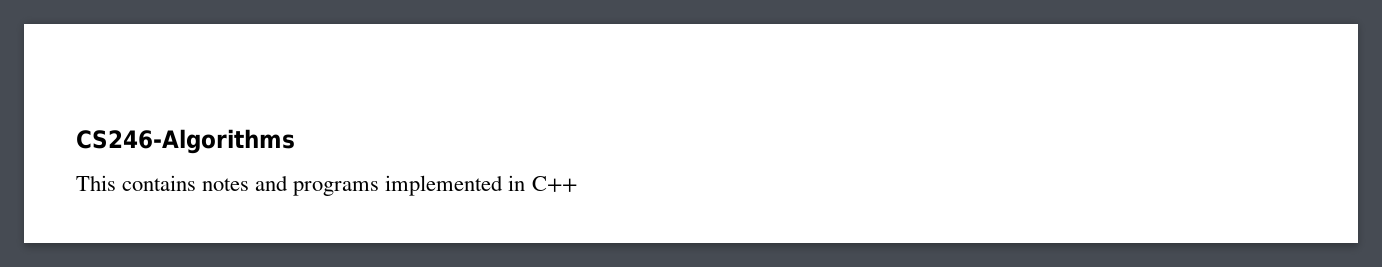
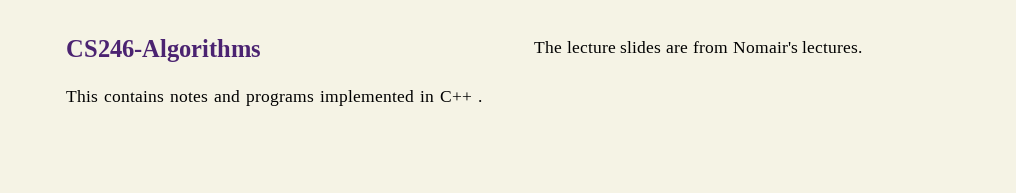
- This contains notes and programs implemented in C++
+ This contains notes and programs implemented in C++ . The lecture slides are from Nomair's lectures.

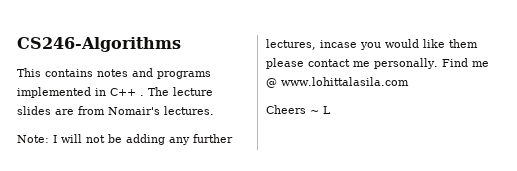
+ Note: I will not be adding any further lectures, incase you would like them please contact me personally. Find me @ www.lohittalasila.com
+ Cheers ~ L

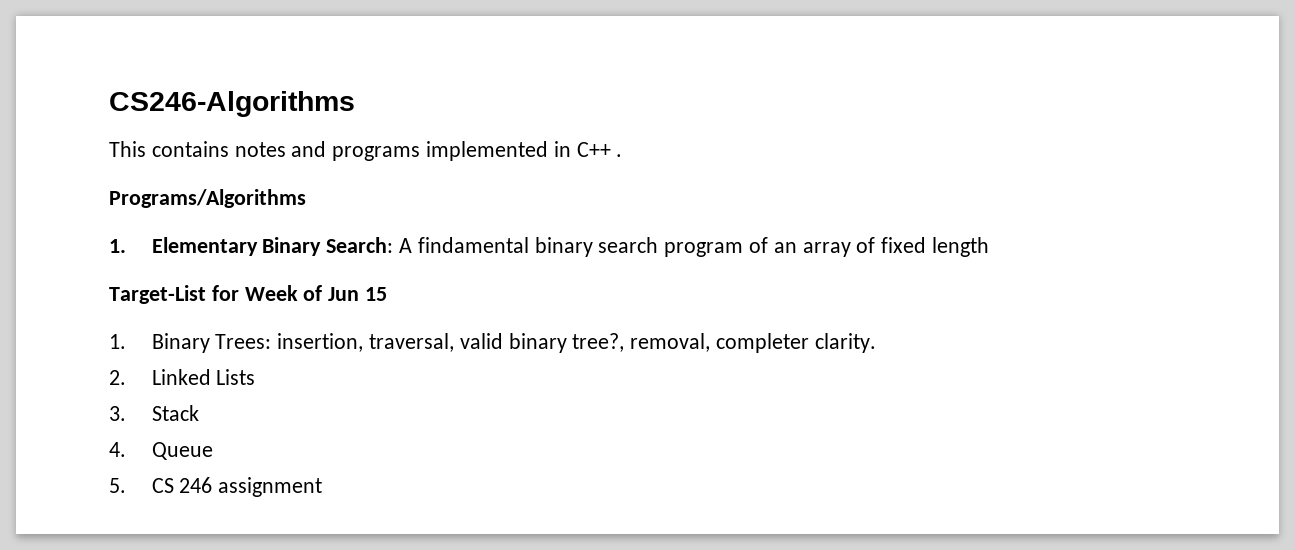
- This contains notes and programs implemented in C++ . The lecture slides are from Nomair's lectures.
- Note: I will not be adding any further lectures, incase you would like them please contact me personally. Find me @ www.lohittalasila.com
- Cheers ~ L
+ This contains notes and programs implemented in C++ .
+ Programs/Algorithms
+ 1. Elementary Binary Search: A findamental binary search program of an array of fixed length
+ Target-List for Week of Jun 15
+ 1. Binary Trees: insertion, traversal, valid binary tree?, removal, completer clarity.
+ 2. Linked Lists
+ 3. Stack
+ 4. Queue
+ 5. CS 246 assignment

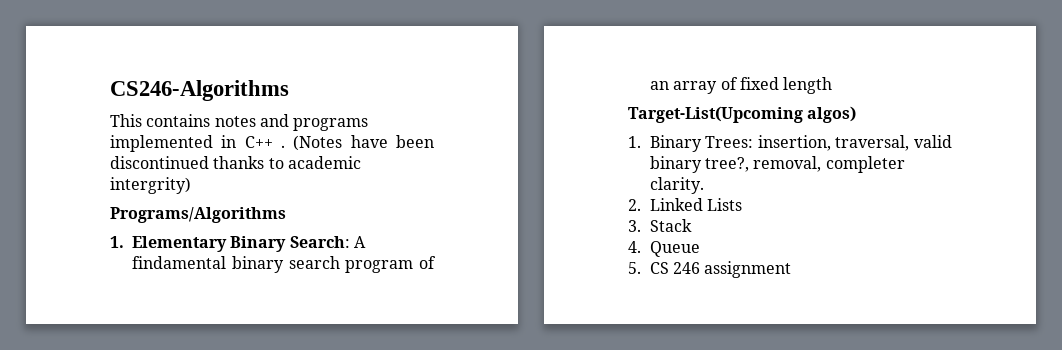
+ (Notes have been discontinued thanks to academic intergrity)
- Target-List for Week of Jun 15
+ Target-List(Upcoming algos)

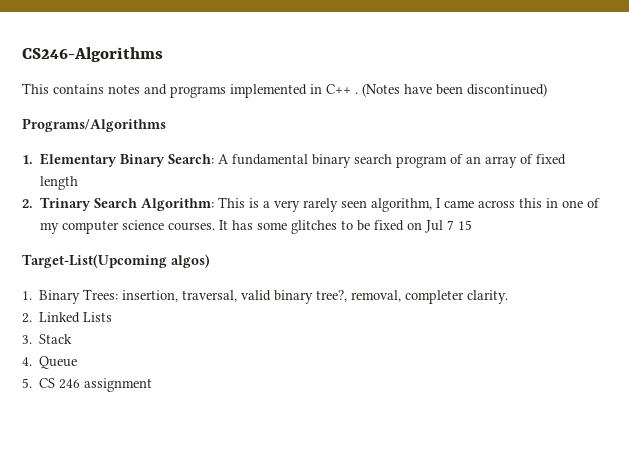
- (Notes have been discontinued thanks to academic intergrity)
+ (Notes have been discontinued)
- 1. Elementary Binary Search: A findamental binary search program of an array of fixed length
+ 1. Elementary Binary Search: A fundamental binary search program of an array of fixed length
+ 2. Trinary Search Algorithm: This is a very rarely seen algorithm, I came across this in one of my computer science courses. It has some glitches to be fixed on Jul 7 15

